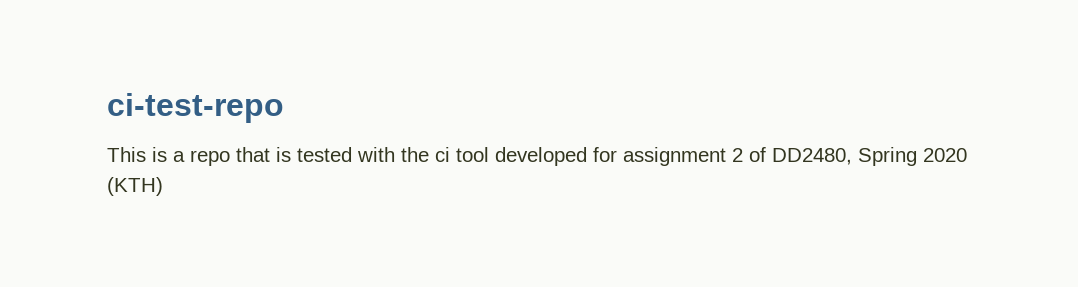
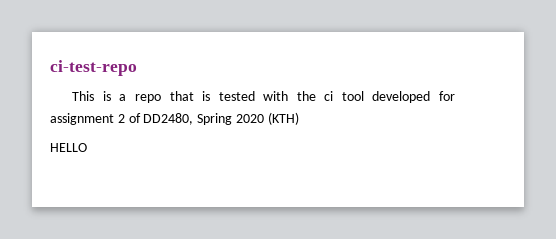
+ HELLO

